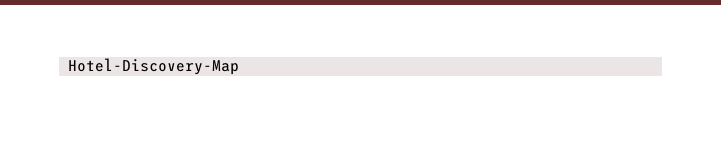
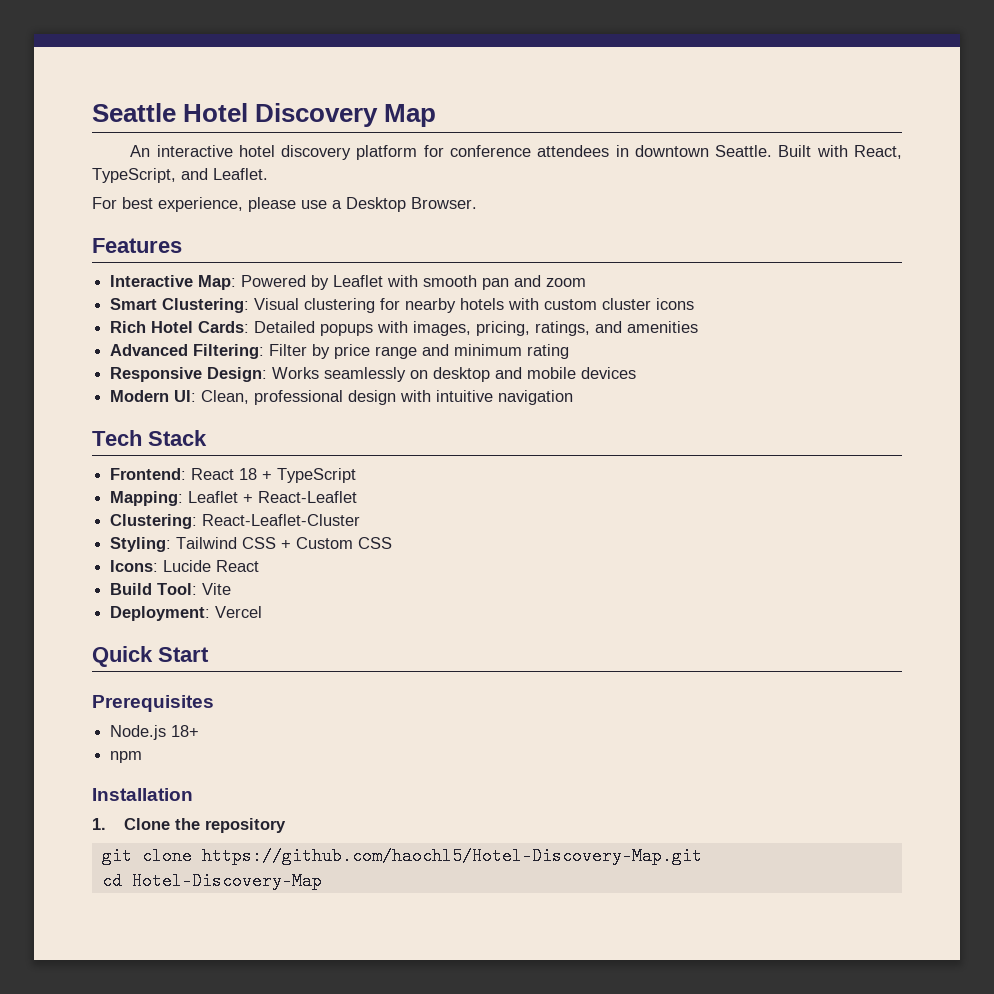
- Hotel-Discovery-Map
+ Seattle Hotel Discovery Map
+ An interactive hotel discovery platform for conference attendees in downtown Seattle. Built with React, TypeScript, and Leaflet.
+ For best experience, please use a Desktop Browser.
+ Features
+ Interactive Map: Powered by Leaflet with smooth pan and zoom
+ Smart Clustering: Visual clustering for nearby hotels with custom cluster icons
+ Rich Hotel Cards: Detailed popups with images, pricing, ratings, and amenities
+ Advanced Filtering: Filter by price range and minimum rating
+ Responsive Design: Works seamlessly on desktop and mobile devices
+ Modern UI: Clean, professional design with intuitive navigation
+ Tech Stack
+ Frontend: React 18 + TypeScript
+ Mapping: Leaflet + React-Leaflet
+ Clustering: React-Leaflet-Cluster
+ Styling: Tailwind CSS + Custom CSS
+ Icons: Lucide React
+ Build Tool: Vite
+ Deployment: Vercel
+ Quick Start
+ Prerequisites
+ Node.js 18+
+ npm
+ Installation
+ 1. Clone the repository
+ git clone https://github.com/haochl5/Hotel-Discovery-Map.git
+ cd Hotel-Discovery-Map

